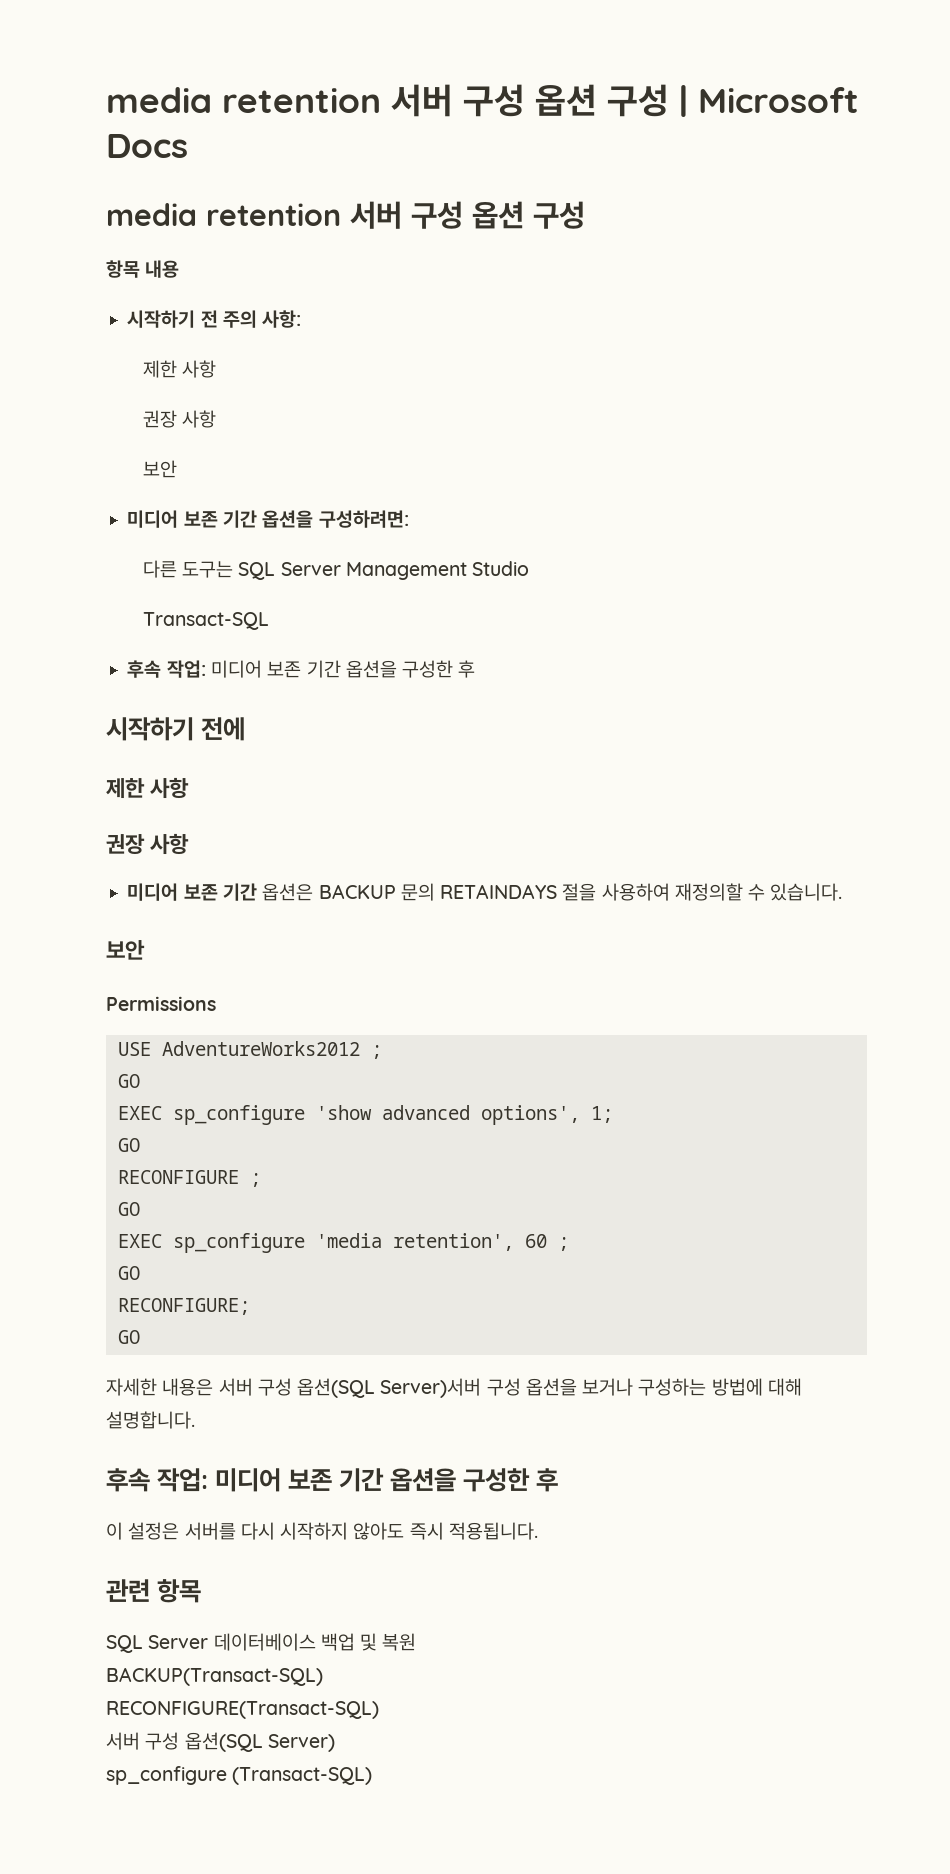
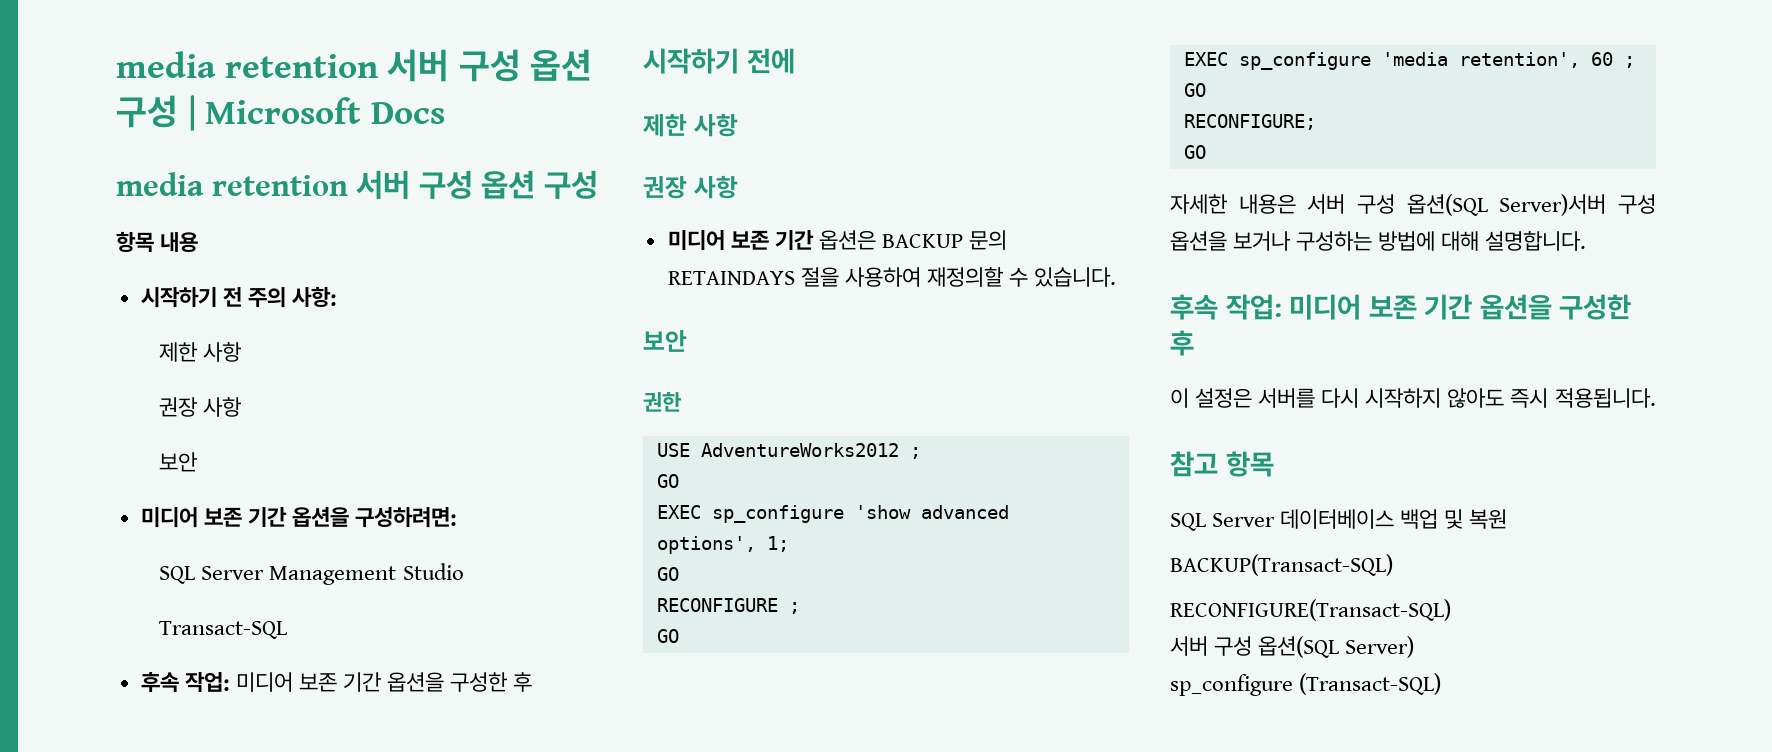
- 다른 도구는 SQL Server Management Studio
+ SQL Server Management Studio
- Permissions
+ 권한
- 관련 항목
+ 참고 항목

